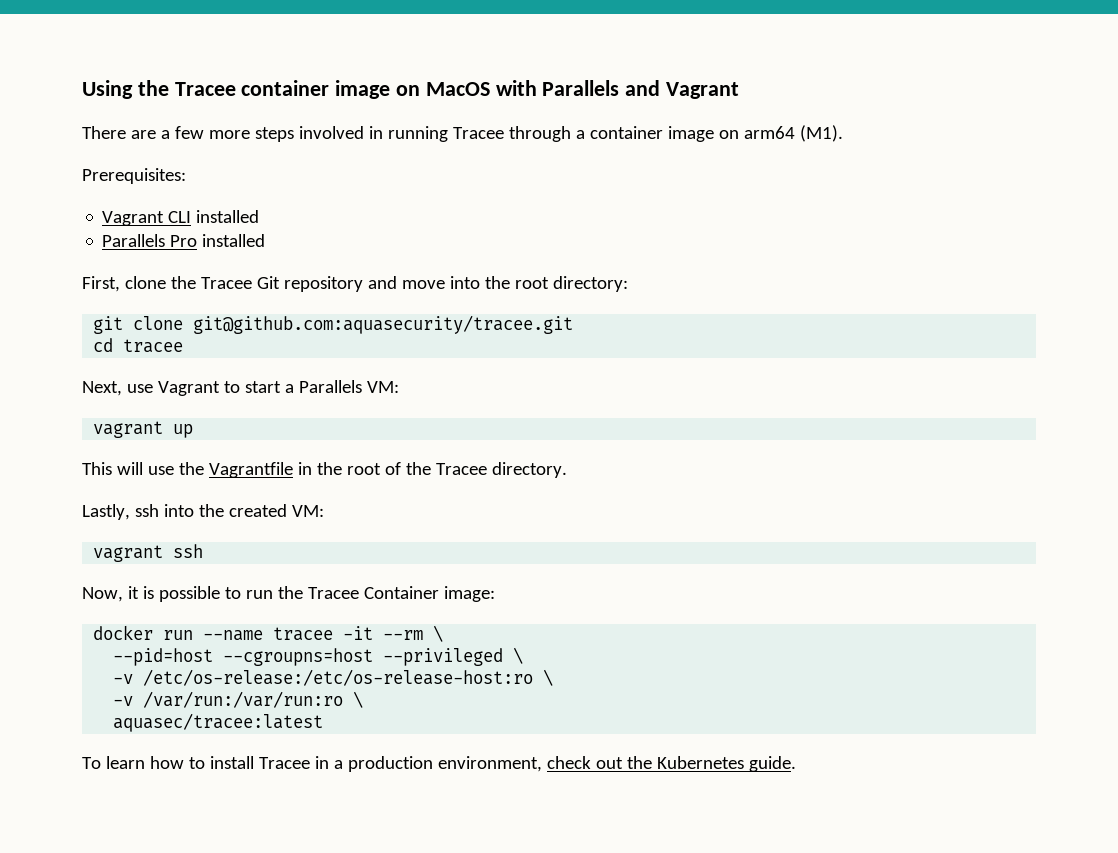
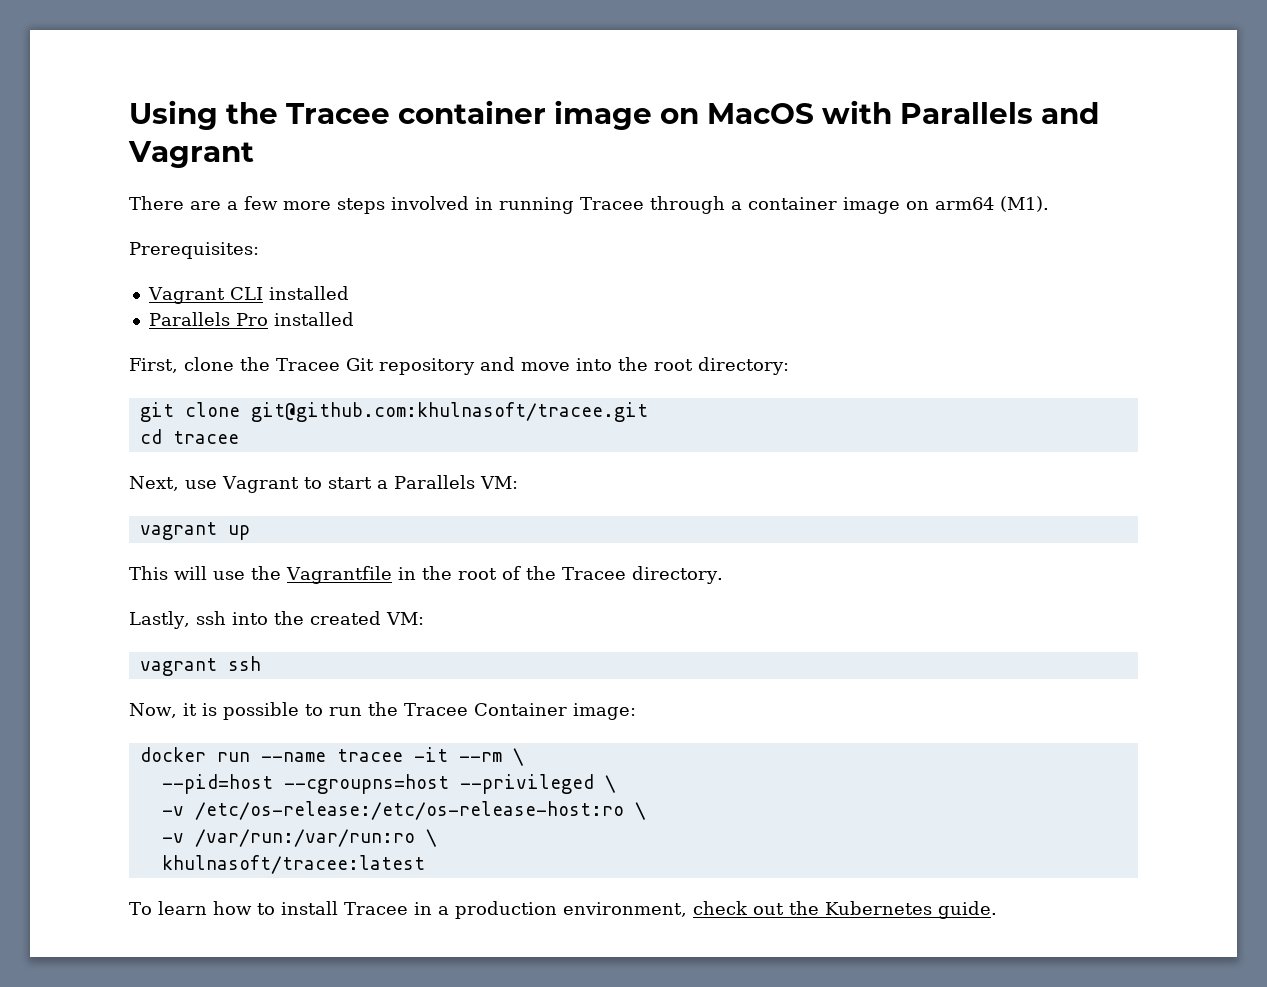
- git clone git@github.com:aquasecurity/tracee.git
+ git clone git@github.com:khulnasoft/tracee.git
- aquasec/tracee:latest
+ khulnasoft/tracee:latest

